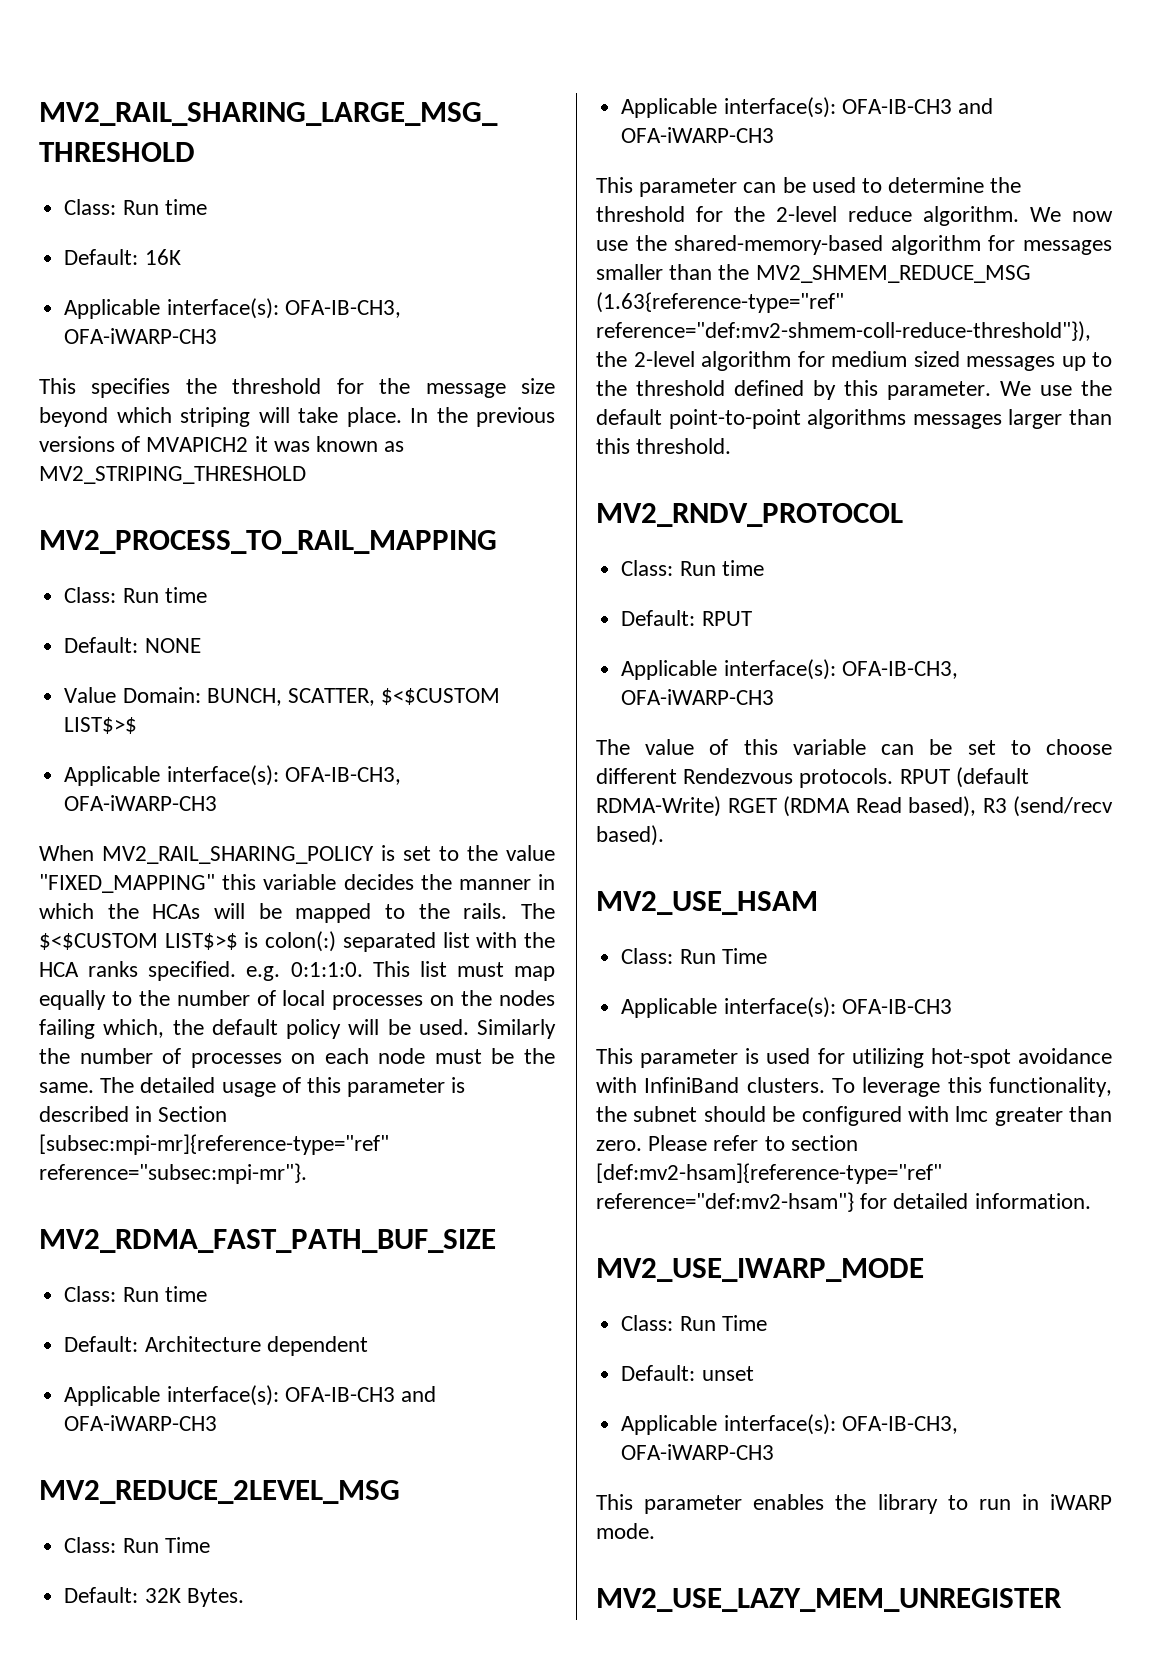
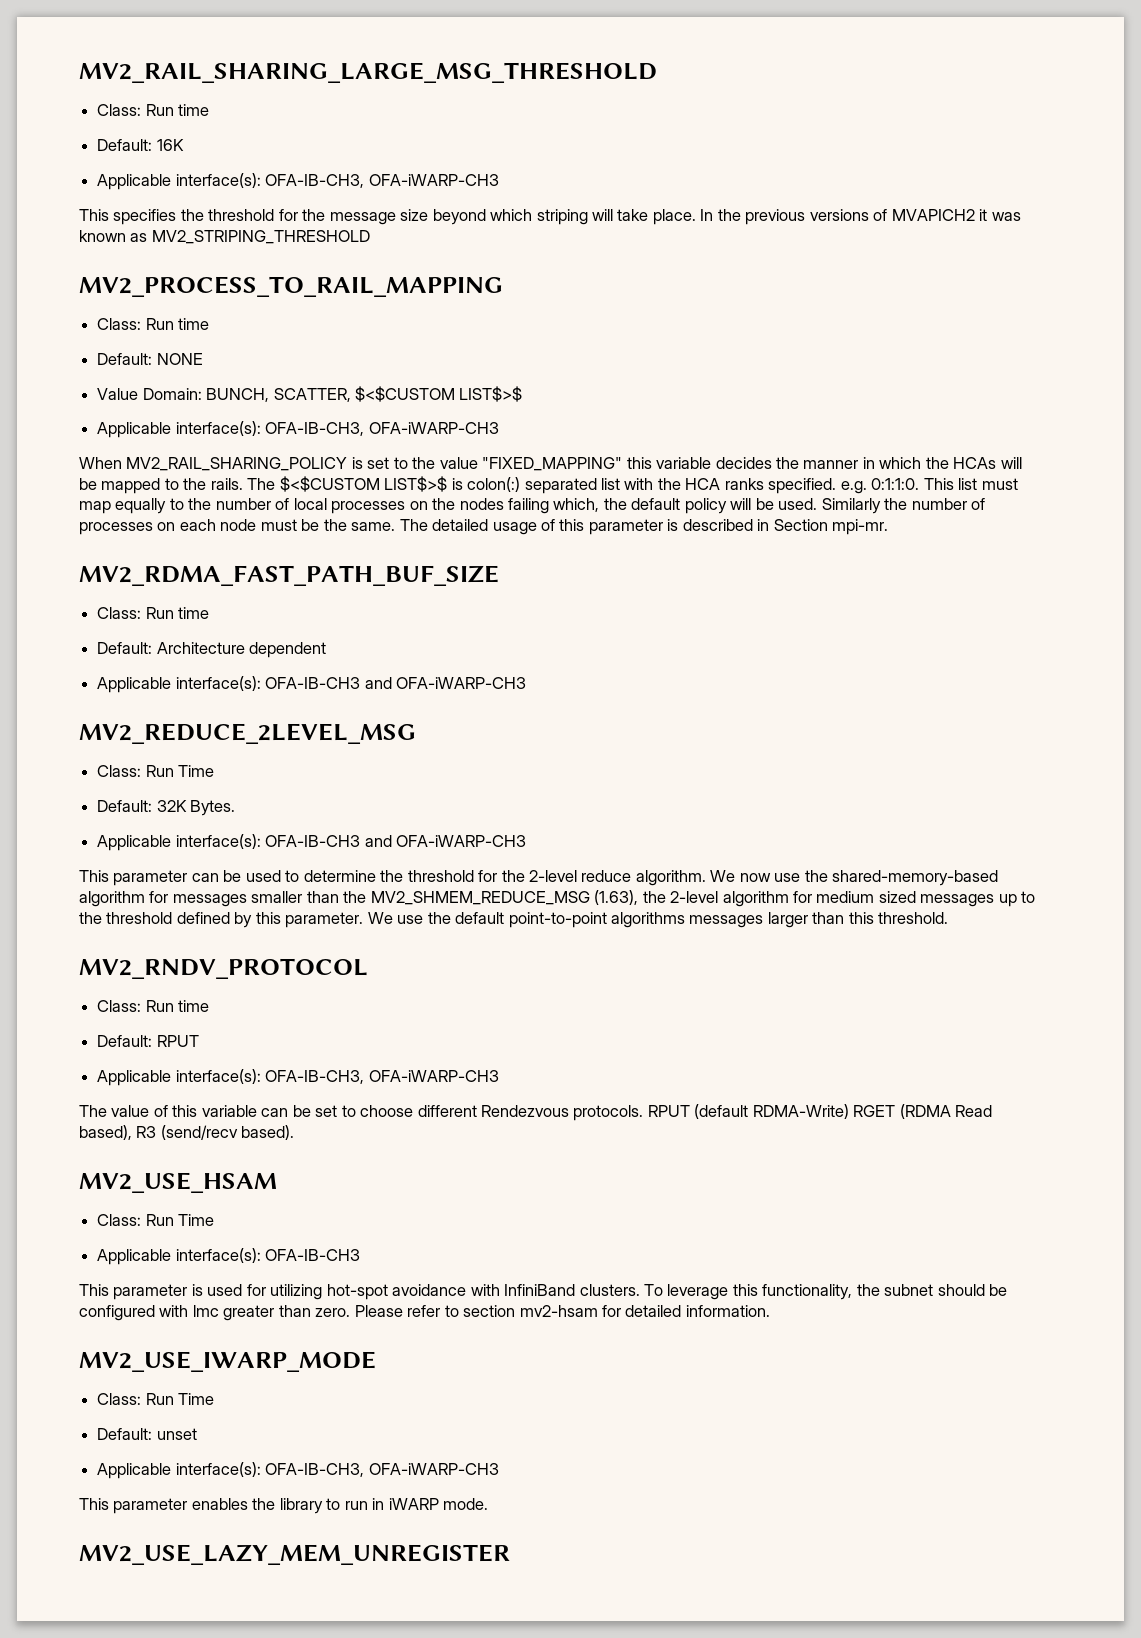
- The detailed usage of this parameter is described in Section [subsec:mpi-mr]{reference-type="ref" reference="subsec:mpi-mr"}.
+ The detailed usage of this parameter is described in Section mpi-mr.
- We now use the shared-memory-based algorithm for messages smaller than the MV2_SHMEM_REDUCE_MSG (1.63{reference-type="ref" reference="def:mv2-shmem-coll-reduce-threshold"}), the 2-level algorithm for medium sized messages up to the threshold defined by this parameter.
+ We now use the shared-memory-based algorithm for messages smaller than the MV2_SHMEM_REDUCE_MSG (1.63), the 2-level algorithm for medium sized messages up to the threshold defined by this parameter.
- Please refer to section [def:mv2-hsam]{reference-type="ref" reference="def:mv2-hsam"} for detailed information.
+ Please refer to section mv2-hsam for detailed information.

